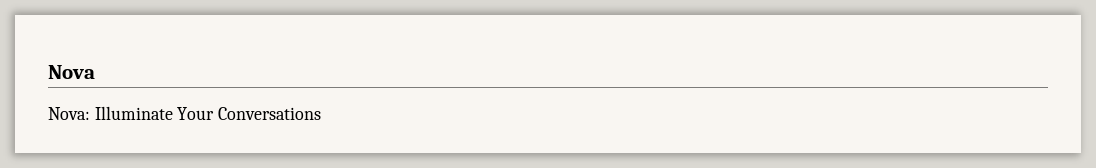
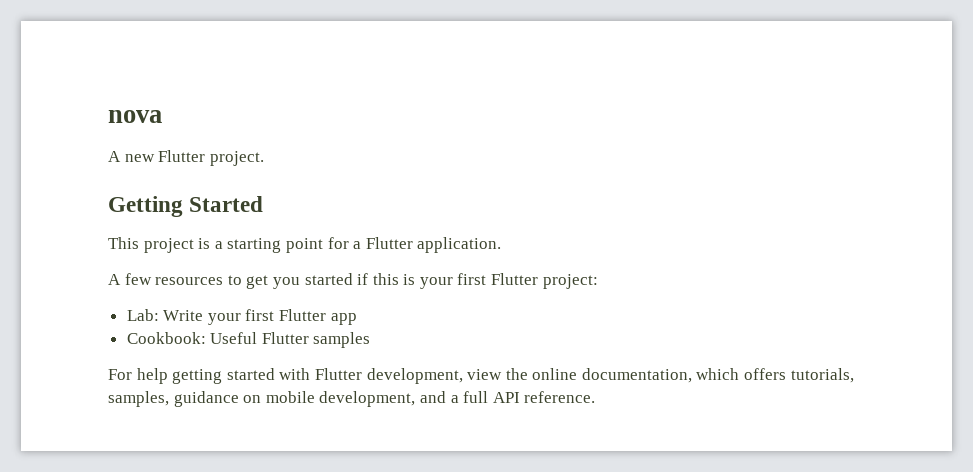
- Nova
- Nova: Illuminate Your Conversations
+ nova
+ A new Flutter project.
+ Getting Started
+ This project is a starting point for a Flutter application.
+ A few resources to get you started if this is your first Flutter project:
+ Lab: Write your first Flutter app
+ Cookbook: Useful Flutter samples
+ For help getting started with Flutter development, view the online documentation, which offers tutorials, samples, guidance on mobile development, and a full API reference.

